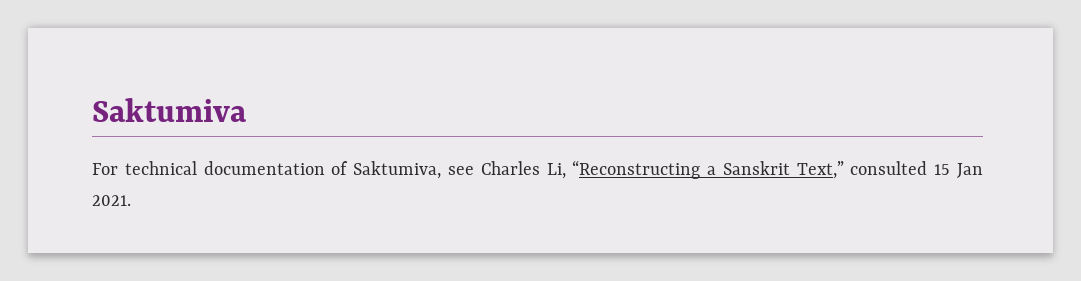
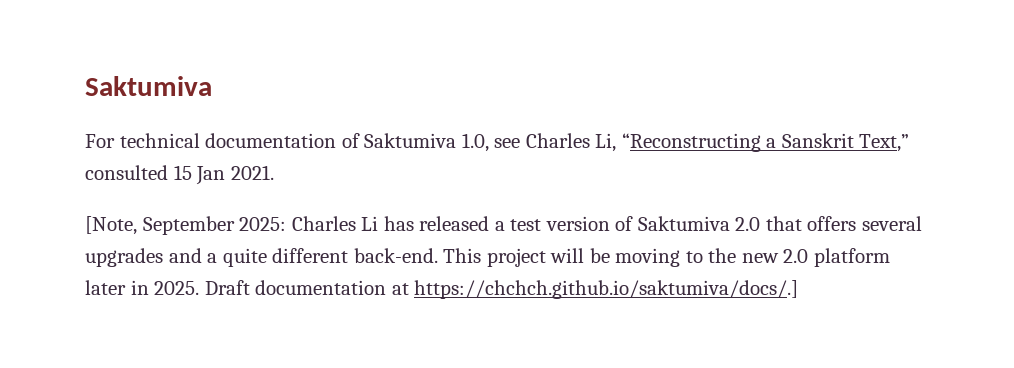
- For technical documentation of Saktumiva, see Charles Li, “Reconstructing a Sanskrit Text,” consulted 15 Jan 2021.
+ For technical documentation of Saktumiva 1.0, see Charles Li, “Reconstructing a Sanskrit Text,” consulted 15 Jan 2021.
+ [Note, September 2025: Charles Li has released a test version of Saktumiva 2.0 that offers several upgrades and a quite different back-end. This project will be moving to the new 2.0 platform later in 2025. Draft documentation at https://chchch.github.io/saktumiva/docs/.]

